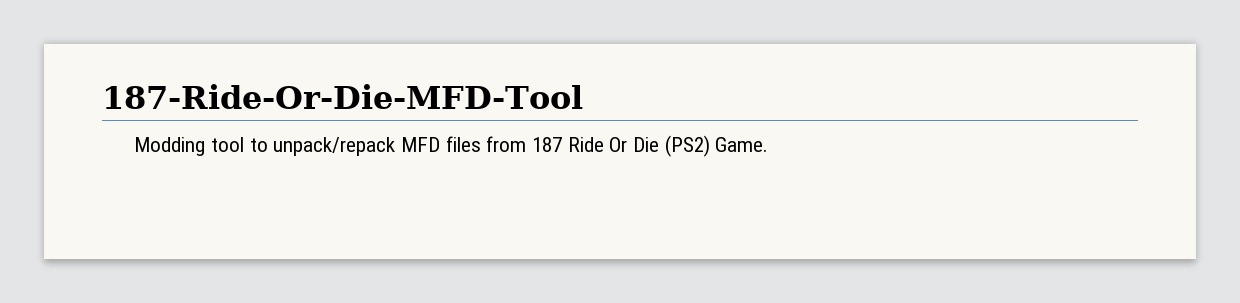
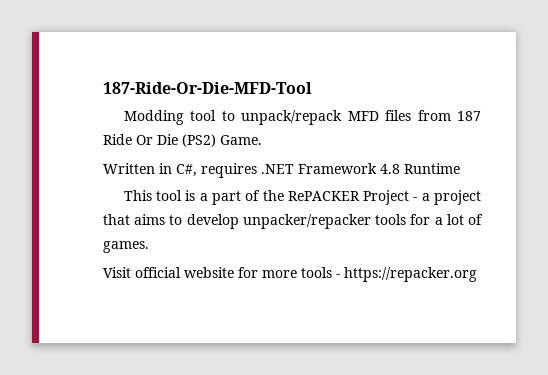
+ Written in C#, requires .NET Framework 4.8 Runtime
+ This tool is a part of the RePACKER Project - a project that aims to develop unpacker/repacker tools for a lot of games.
+ Visit official website for more tools - https://repacker.org

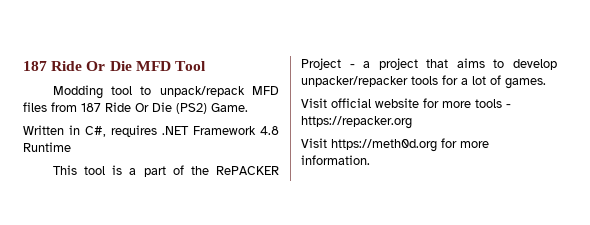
- 187-Ride-Or-Die-MFD-Tool
+ 187 Ride Or Die MFD Tool
+ Visit https://meth0d.org for more information.

